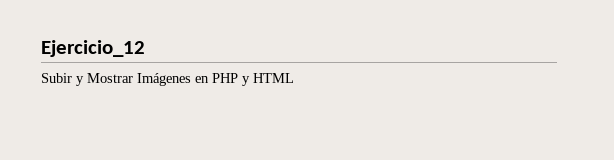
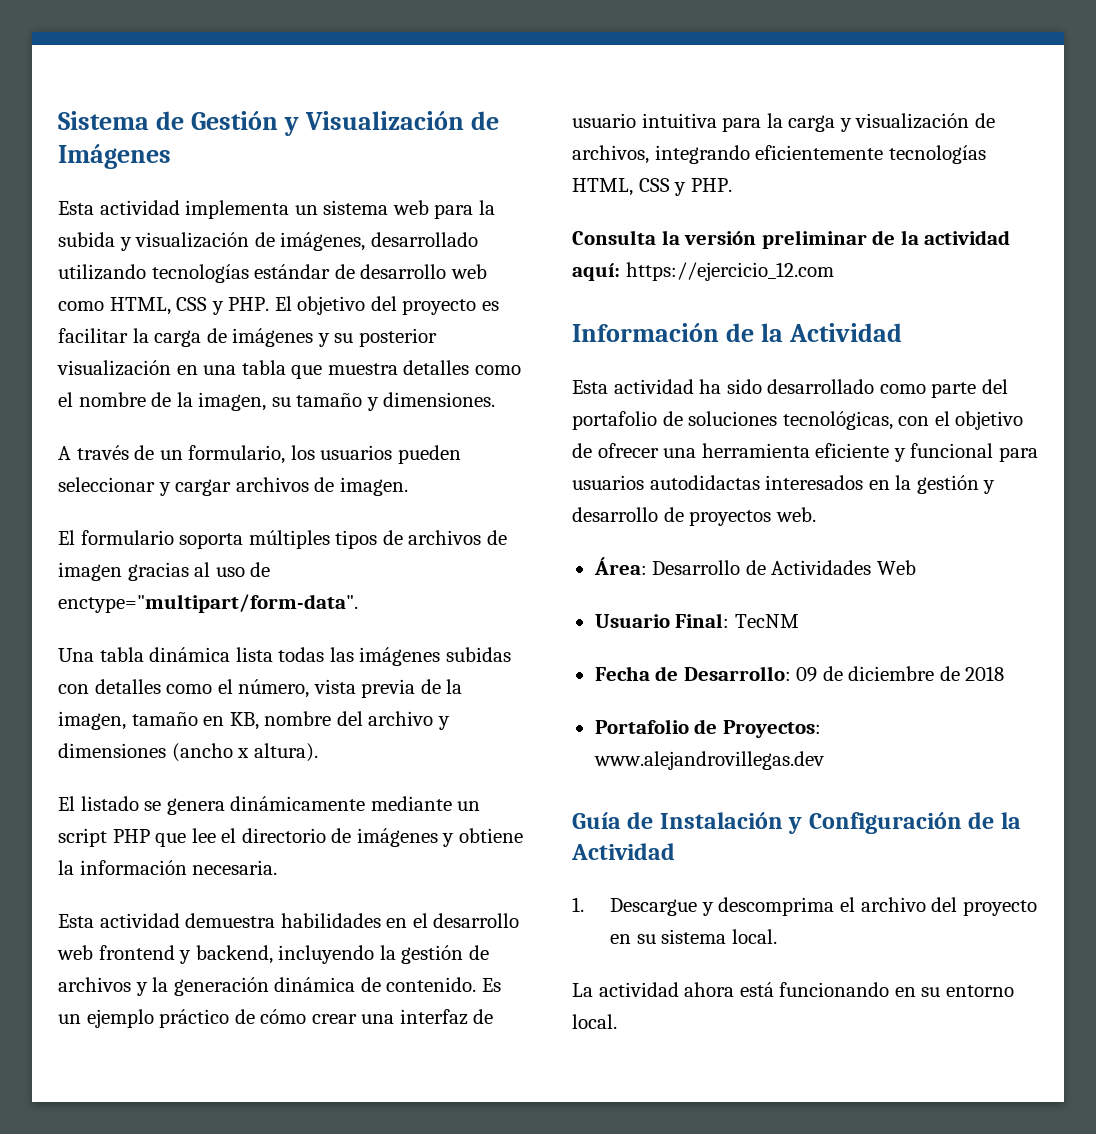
- Ejercicio_12
- Subir y Mostrar Imágenes en PHP y HTML
+ Sistema de Gestión y Visualización de Imágenes
+ Esta actividad implementa un sistema web para la subida y visualización de imágenes, desarrollado utilizando tecnologías estándar de desarrollo web como HTML, CSS y PHP. El objetivo del proyecto es facilitar la carga de imágenes y su posterior visualización en una tabla que muestra detalles como el nombre de la imagen, su tamaño y dimensiones.
+ A través de un formulario, los usuarios pueden seleccionar y cargar archivos de imagen.
+ El formulario soporta múltiples tipos de archivos de imagen gracias al uso de enctype="multipart/form-data".
+ Una tabla dinámica lista todas las imágenes subidas con detalles como el número, vista previa de la imagen, tamaño en KB, nombre del archivo y dimensiones (ancho x altura).
+ El listado se genera dinámicamente mediante un script PHP que lee el directorio de imágenes y obtiene la información necesaria.
+ Esta actividad demuestra habilidades en el desarrollo web frontend y backend, incluyendo la gestión de archivos y la generación dinámica de contenido. Es un ejemplo práctico de cómo crear una interfaz de usuario intuitiva para la carga y visualización de archivos, integrando eficientemente tecnologías HTML, CSS y PHP.
+ Consulta la versión preliminar de la actividad aquí: https://ejercicio_12.com
+ Información de la Actividad
+ Esta actividad ha sido desarrollado como parte del portafolio de soluciones tecnológicas, con el objetivo de ofrecer una herramienta eficiente y funcional para usuarios autodidactas interesados en la gestión y desarrollo de proyectos web.
+ Área: Desarrollo de Actividades Web
+ Usuario Final: TecNM
+ Fecha de Desarrollo: 09 de diciembre de 2018
+ Portafolio de Proyectos: www.alejandrovillegas.dev
+ Guía de Instalación y Configuración de la Actividad
+ 1. Descargue y descomprima el archivo del proyecto en su sistema local.
+ La actividad ahora está funcionando en su entorno local.

